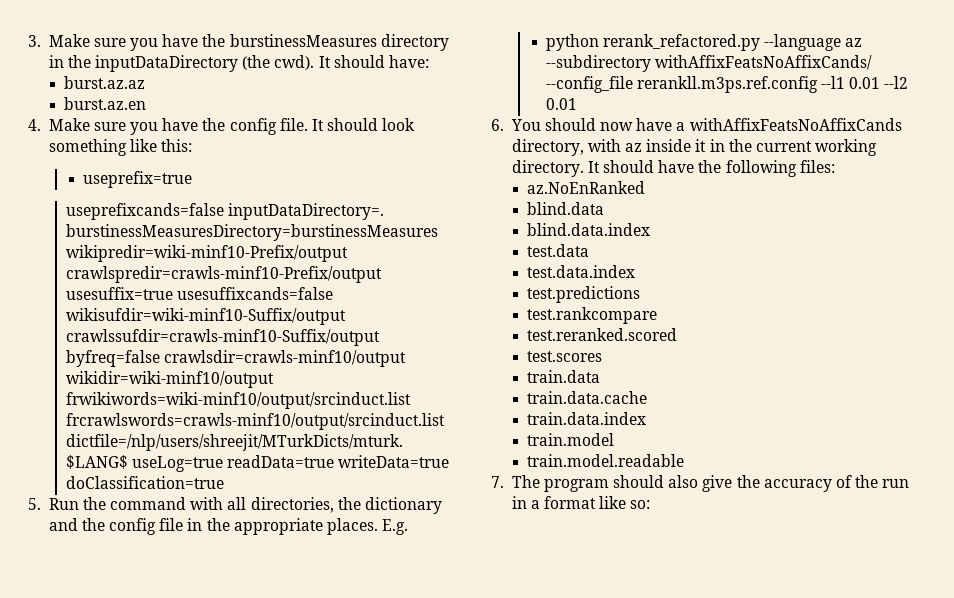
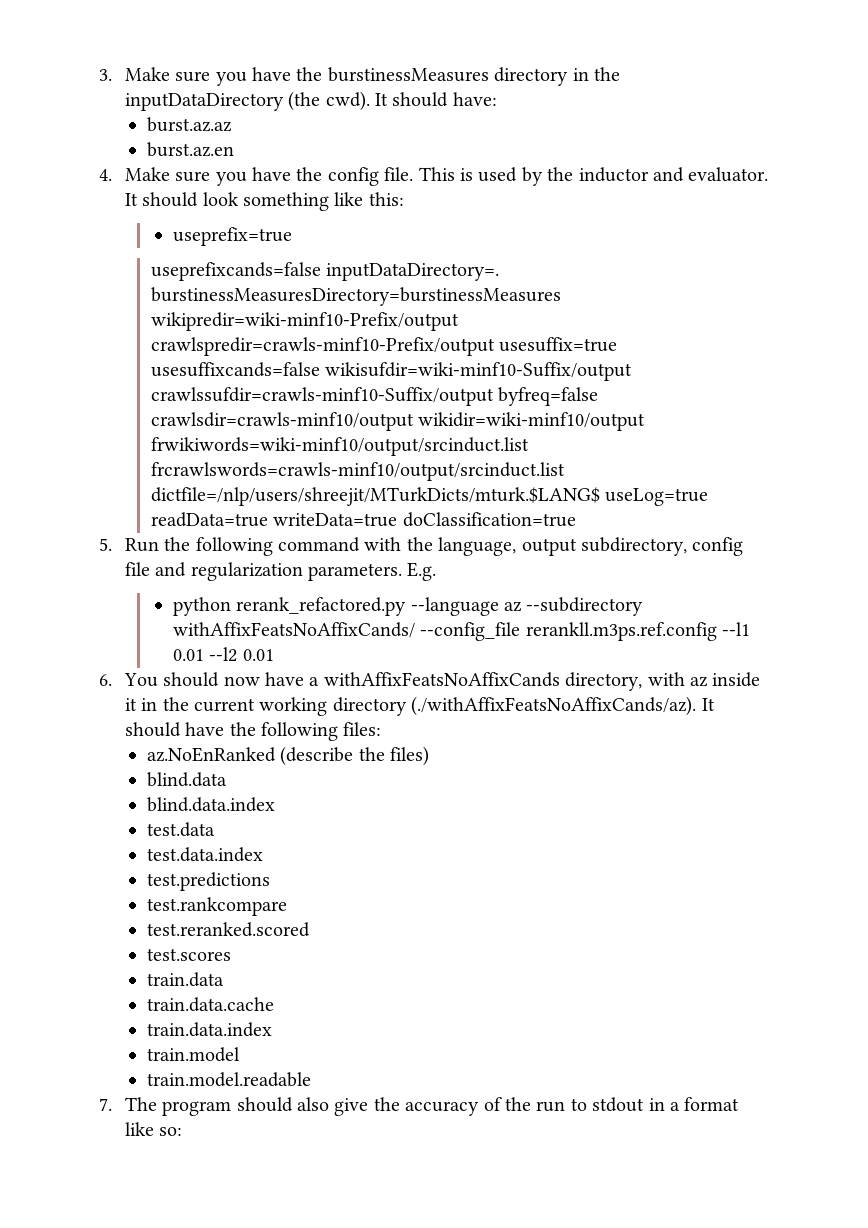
+ This is used by the inductor and evaluator.
- 5. Run the command with all directories, the dictionary and the config file in the appropriate places.
+ 5. Run the following command with the language, output subdirectory, config file and regularization parameters.
- 6. You should now have a withAffixFeatsNoAffixCands directory, with az inside it in the current working directory. It should have the following files:
+ 6. You should now have a withAffixFeatsNoAffixCands directory, with az inside it in the current working directory (./withAffixFeatsNoAffixCands/az). It should have the following files:
- az.NoEnRanked
+ az.NoEnRanked (describe the files)
- 7. The program should also give the accuracy of the run in a format like so:
+ 7. The program should also give the accuracy of the run to stdout in a format like so:

